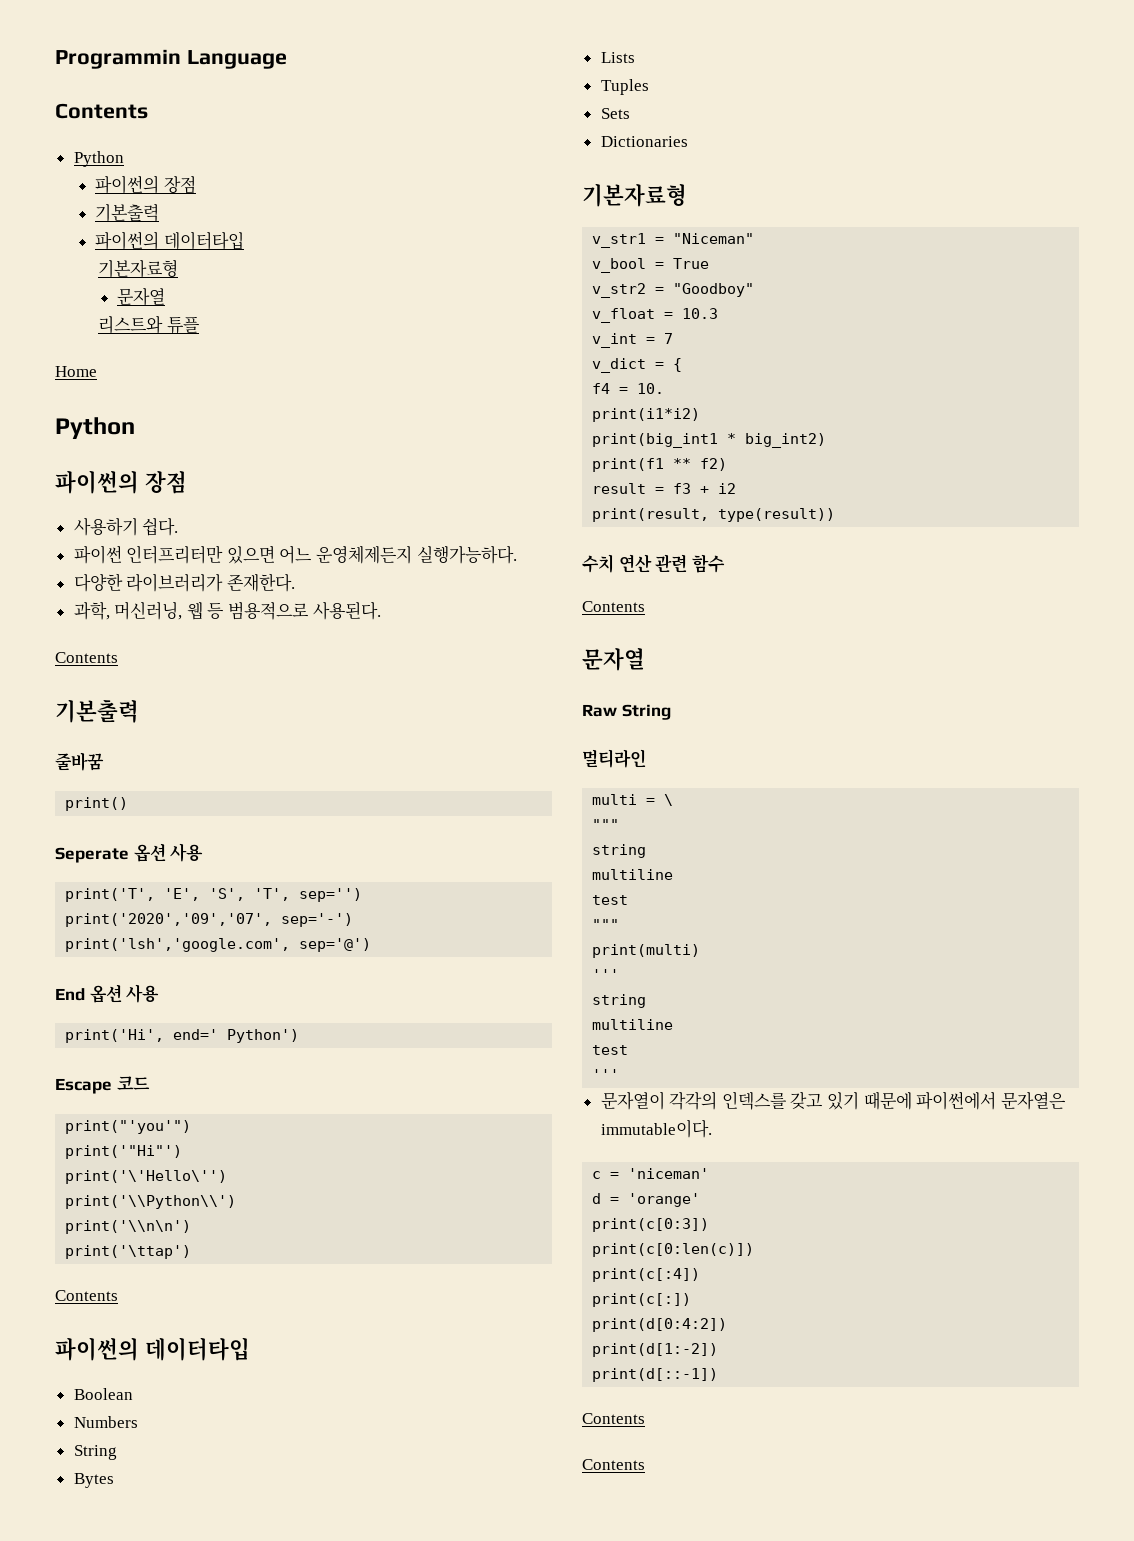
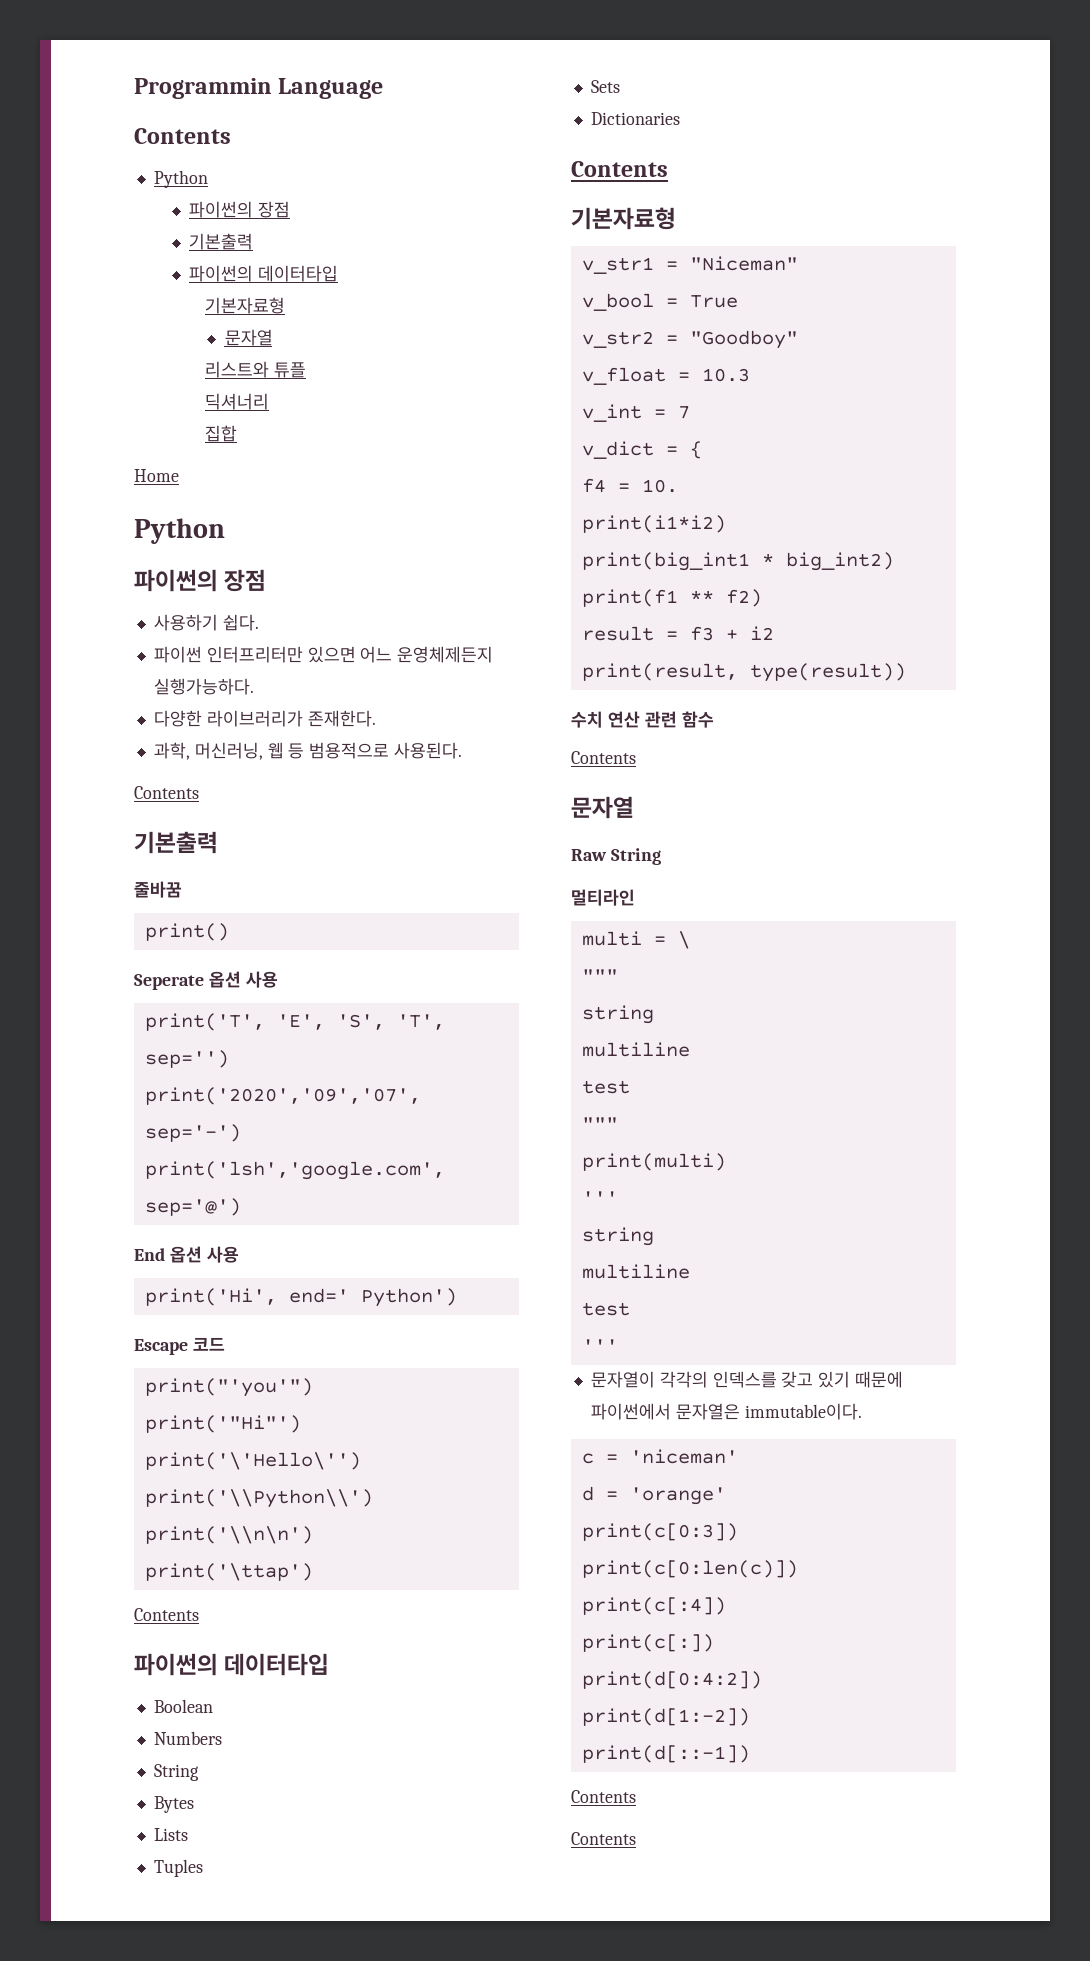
+ 딕셔너리
+ 집합
  Dictionaries
+ Contents

